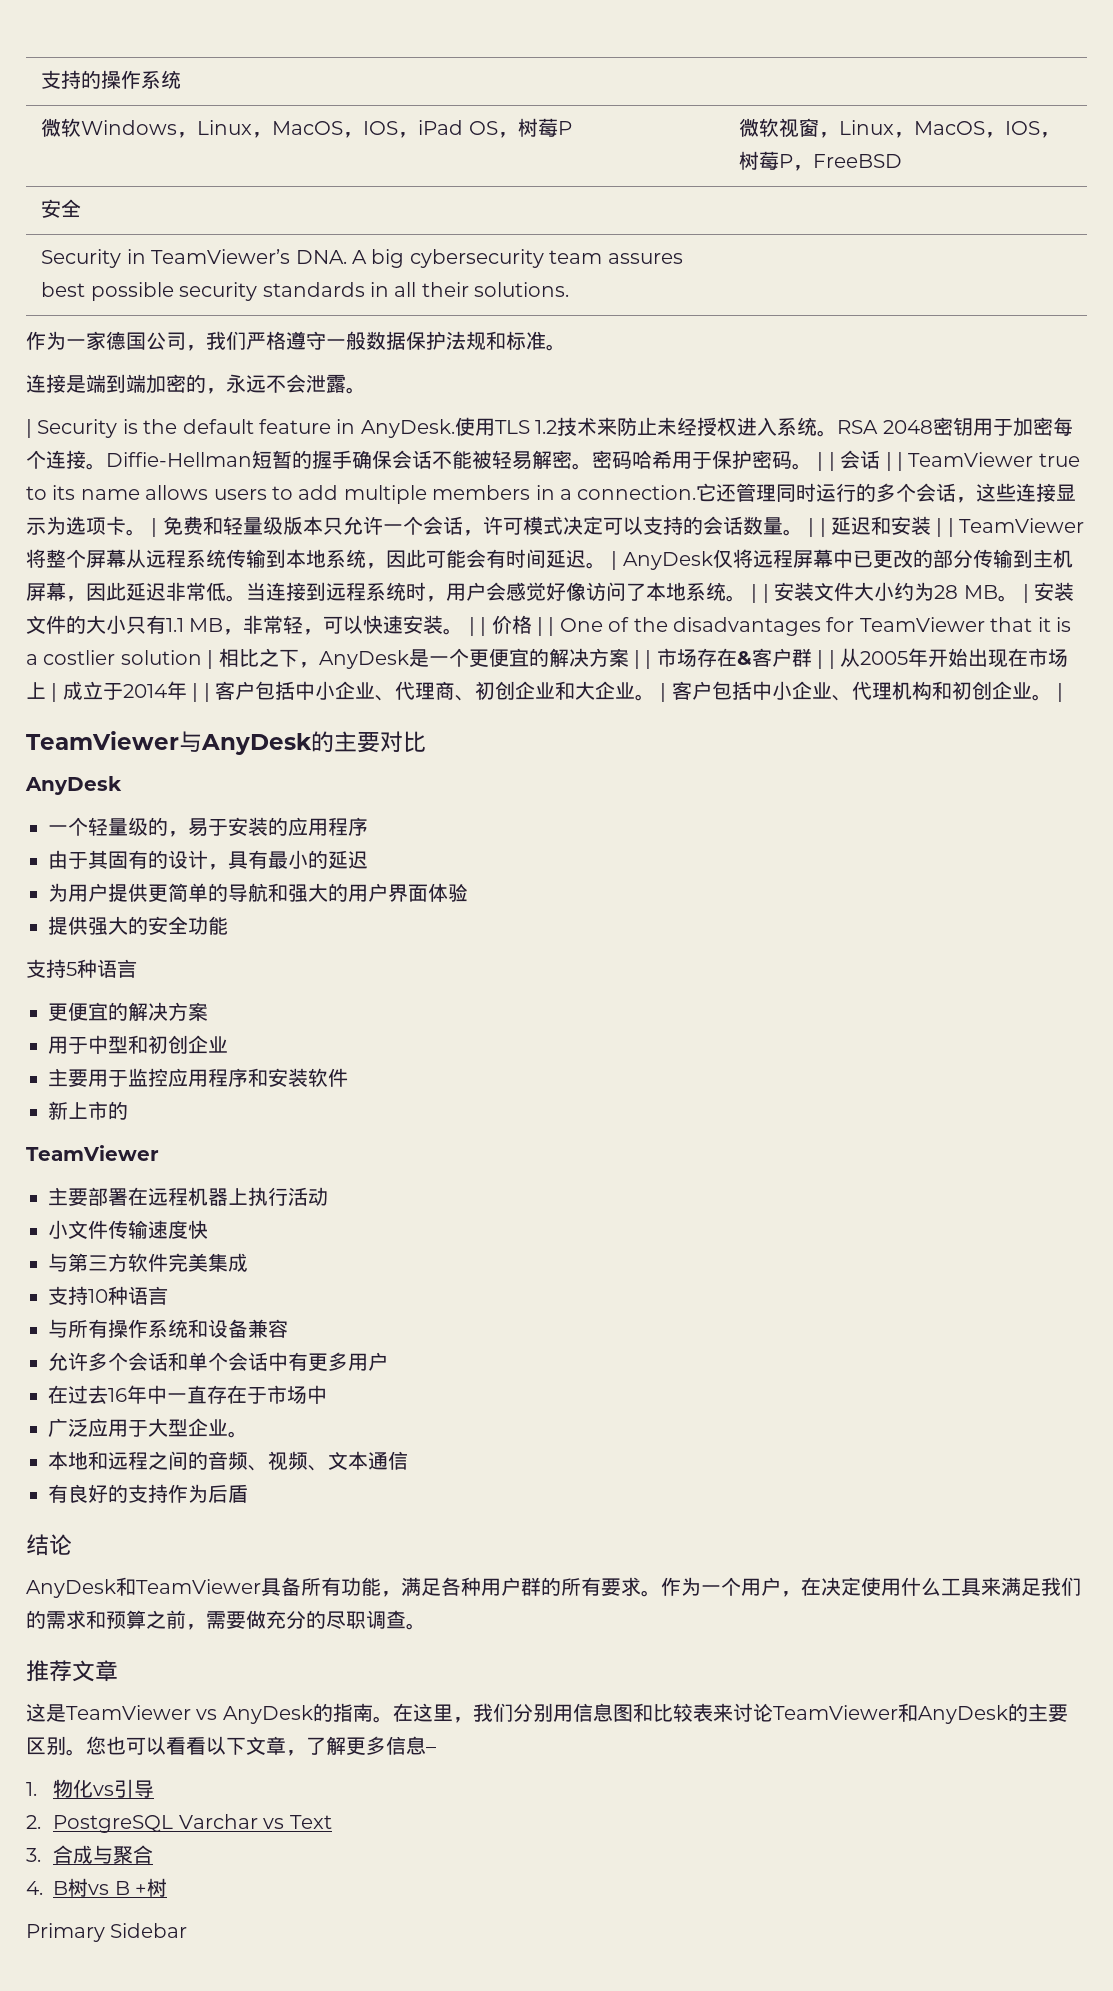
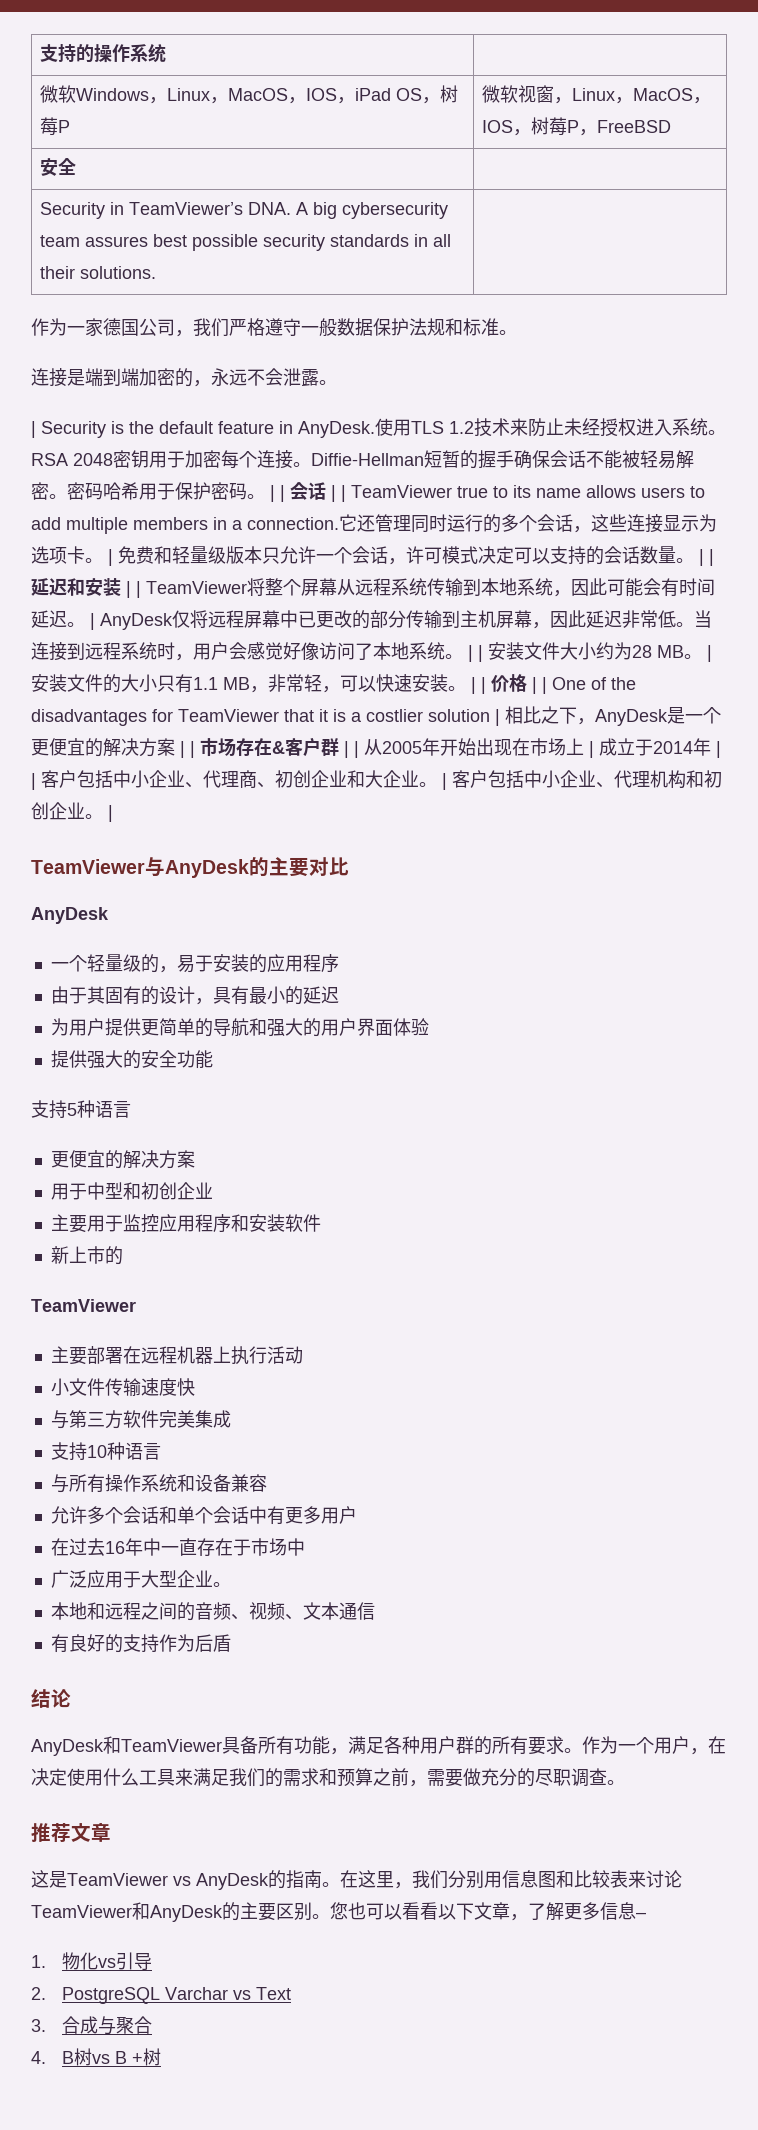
- Primary Sidebar

